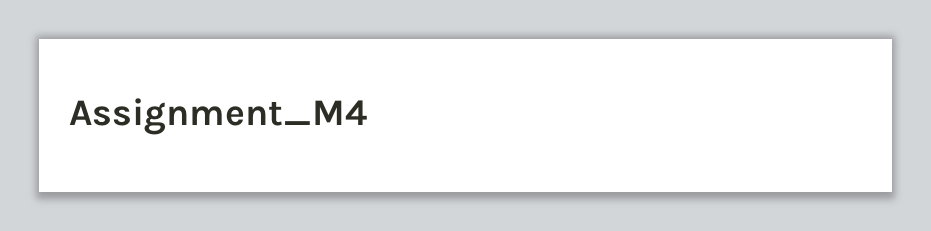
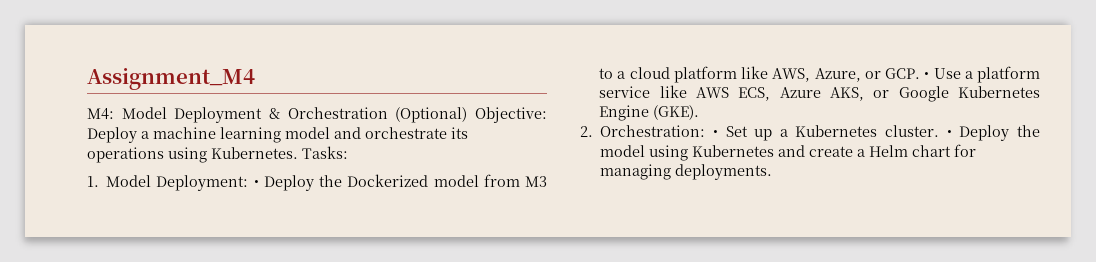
+ M4: Model Deployment & Orchestration (Optional) Objective: Deploy a machine learning model and orchestrate its operations using Kubernetes. Tasks:
+ 1. Model Deployment: • Deploy the Dockerized model from M3 to a cloud platform like AWS, Azure, or GCP. • Use a platform service like AWS ECS, Azure AKS, or Google Kubernetes Engine (GKE).
+ 2. Orchestration: • Set up a Kubernetes cluster. • Deploy the model using Kubernetes and create a Helm chart for managing deployments.

